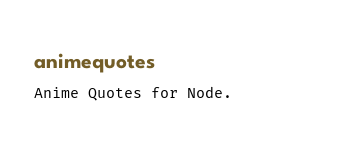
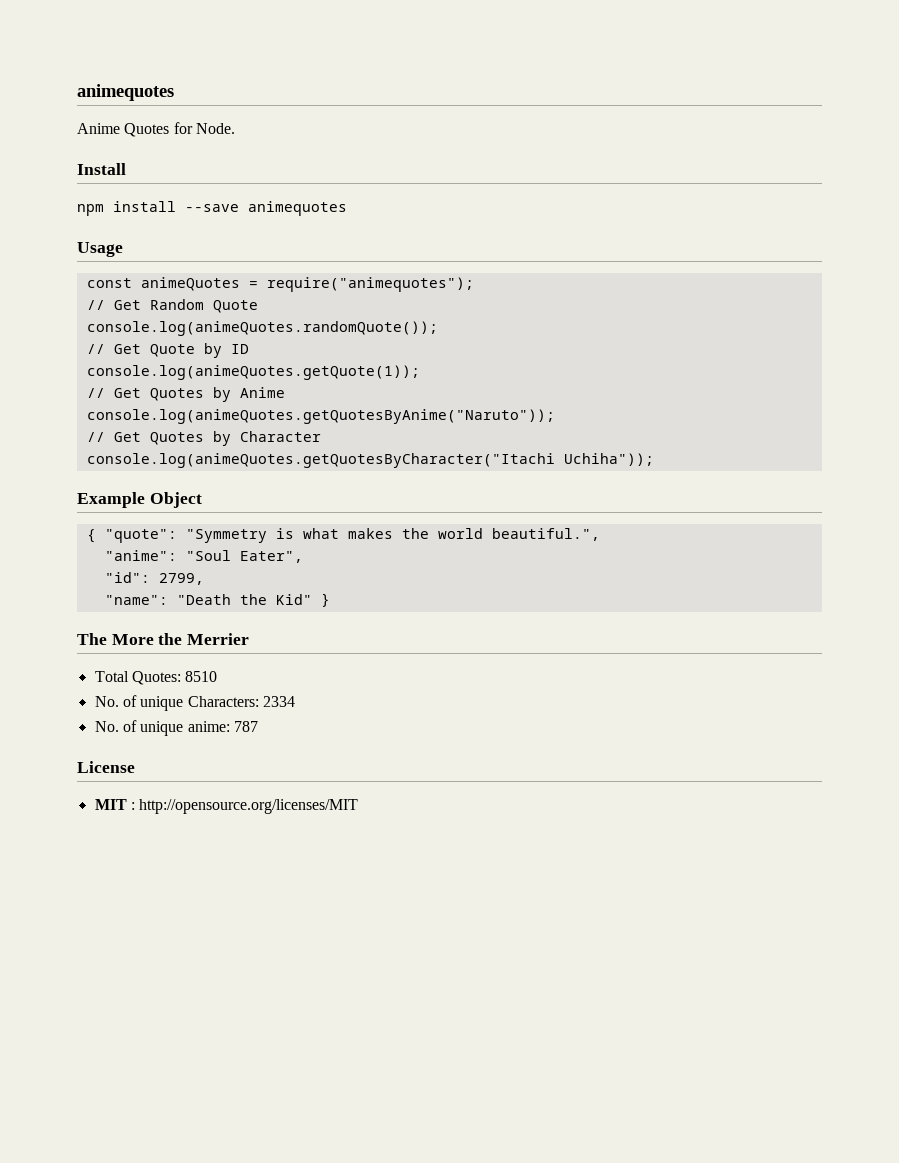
+ Install
+ npm install --save animequotes
+ Usage
+ const animeQuotes = require("animequotes");
+ // Get Random Quote
+ console.log(animeQuotes.randomQuote());
+ // Get Quote by ID
+ console.log(animeQuotes.getQuote(1));
+ // Get Quotes by Anime
+ console.log(animeQuotes.getQuotesByAnime("Naruto"));
+ // Get Quotes by Character
+ console.log(animeQuotes.getQuotesByCharacter("Itachi Uchiha"));
+ Example Object
+ { "quote": "Symmetry is what makes the world beautiful.",
+ "anime": "Soul Eater",
+ "id": 2799,
+ "name": "Death the Kid" }
+ The More the Merrier
+ Total Quotes: 8510
+ No. of unique Characters: 2334
+ No. of unique anime: 787
+ License
+ MIT : http://opensource.org/licenses/MIT

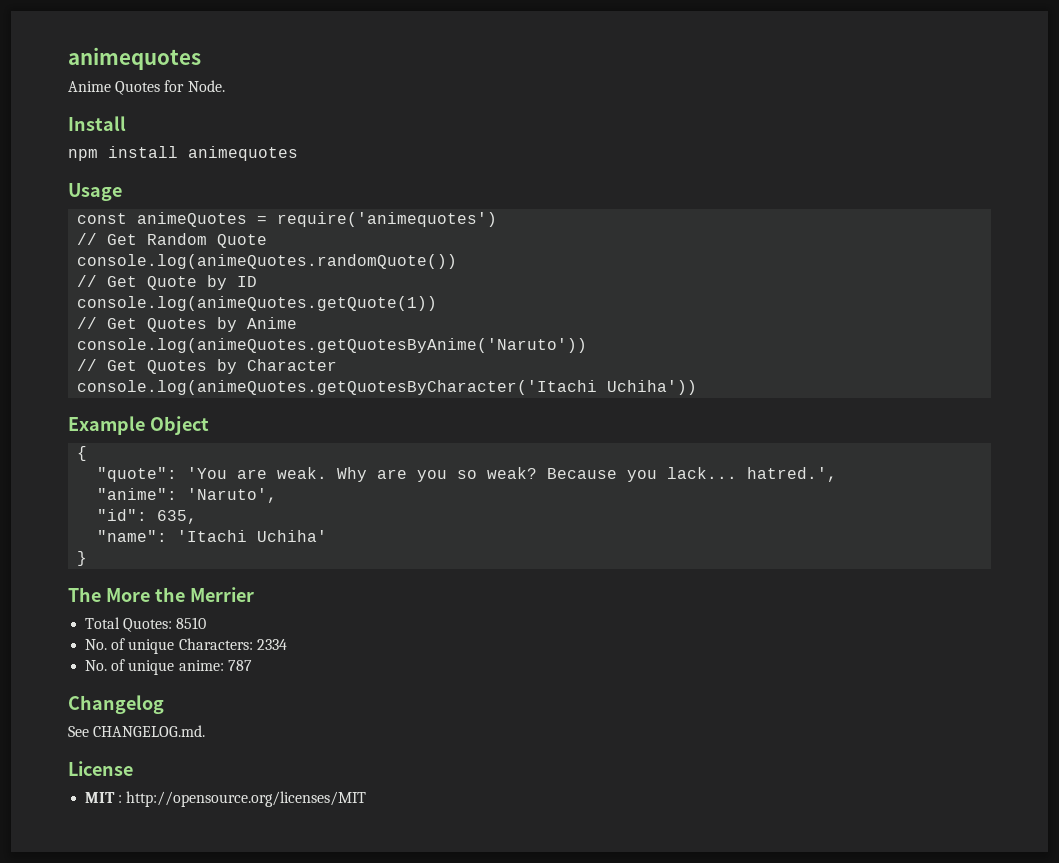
- npm install --save animequotes
+ npm install animequotes
- const animeQuotes = require("animequotes");
+ const animeQuotes = require('animequotes')
- console.log(animeQuotes.randomQuote());
+ console.log(animeQuotes.randomQuote())
- console.log(animeQuotes.getQuote(1));
+ console.log(animeQuotes.getQuote(1))
- console.log(animeQuotes.getQuotesByAnime("Naruto"));
+ console.log(animeQuotes.getQuotesByAnime('Naruto'))
- console.log(animeQuotes.getQuotesByCharacter("Itachi Uchiha"));
+ console.log(animeQuotes.getQuotesByCharacter('Itachi Uchiha'))
- { "quote": "Symmetry is what makes the world beautiful.",
+ {
+ "quote": 'You are weak. Why are you so weak? Because you lack... hatred.',
- "anime": "Soul Eater",
+ "anime": 'Naruto',
- "id": 2799,
+ "id": 635,
- "name": "Death the Kid" }
+ "name": 'Itachi Uchiha'
+ }
+ Changelog
+ See CHANGELOG.md.

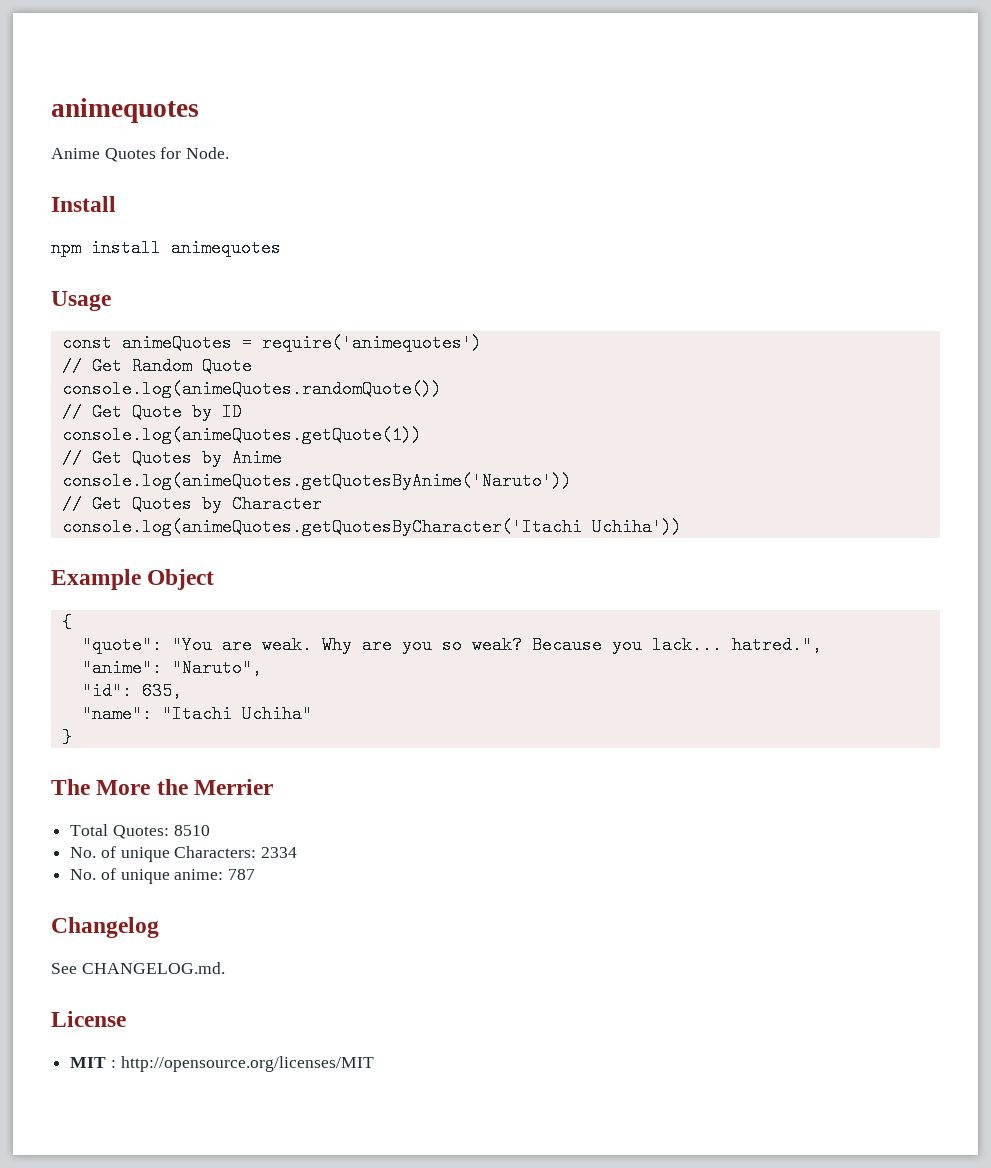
- "quote": 'You are weak.
+ "quote": "You are weak.
- Because you lack... hatred.',
+ Because you lack... hatred.",
- "anime": 'Naruto',
+ "anime": "Naruto",
- "name": 'Itachi Uchiha'
+ "name": "Itachi Uchiha"

